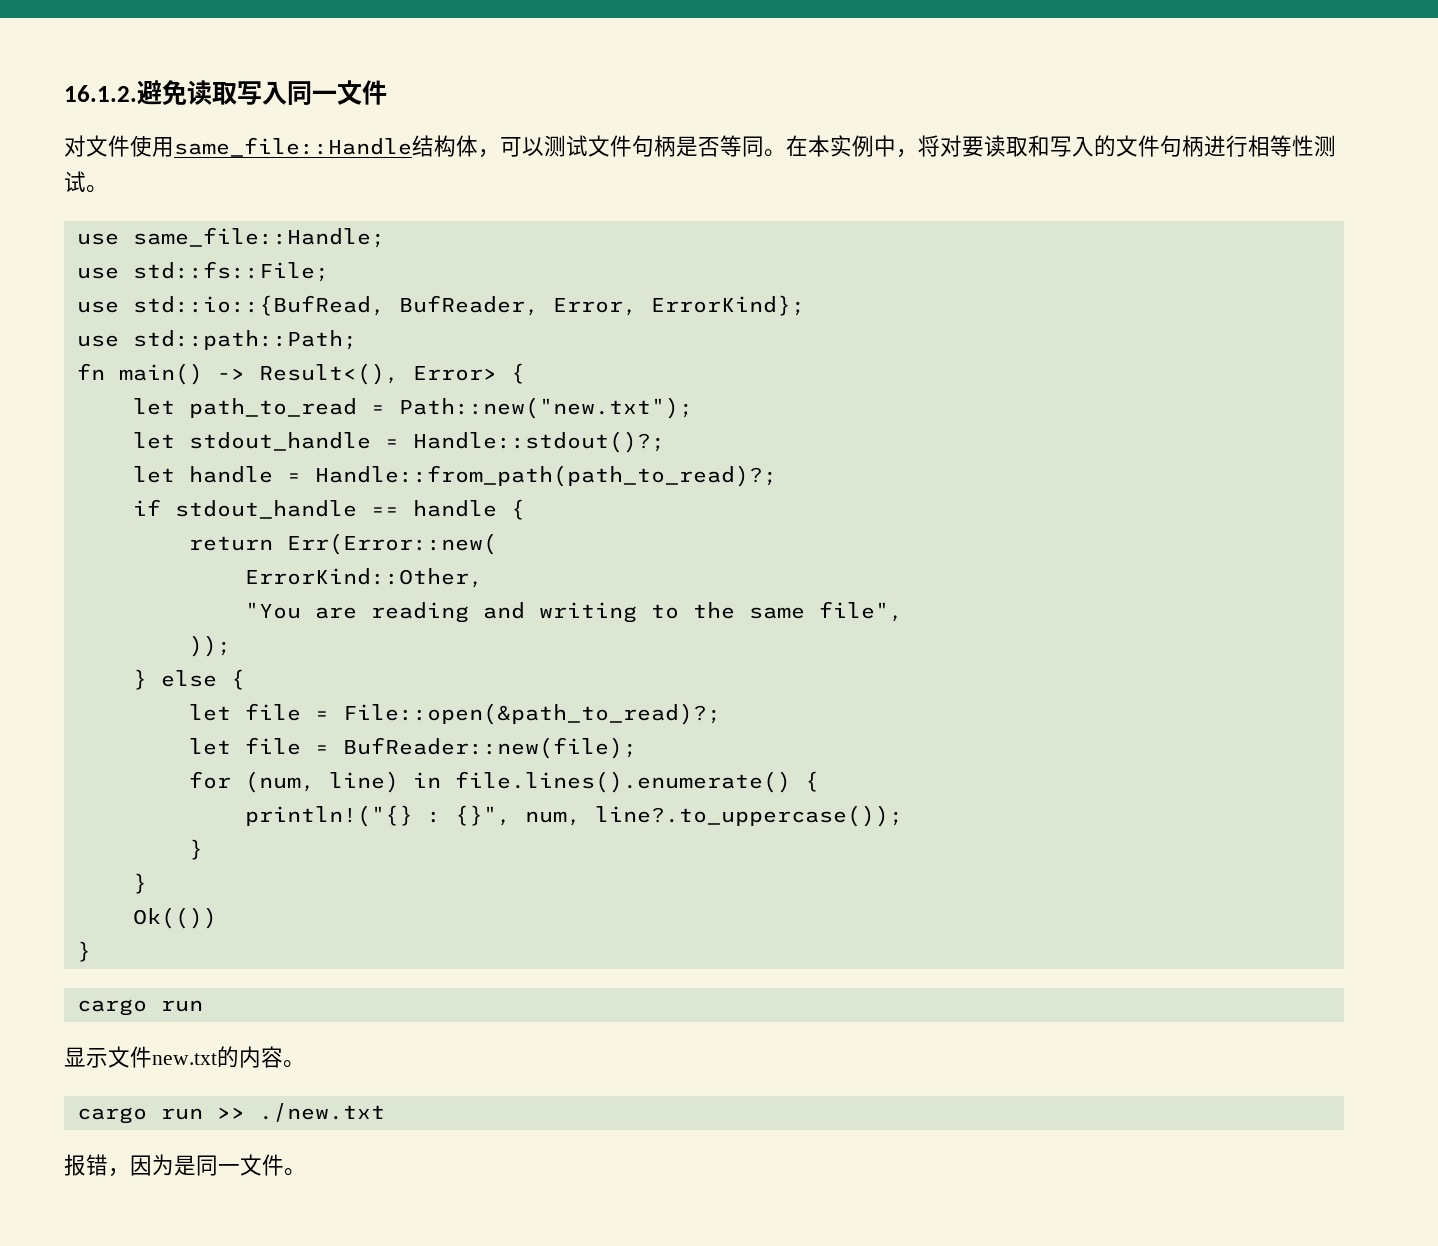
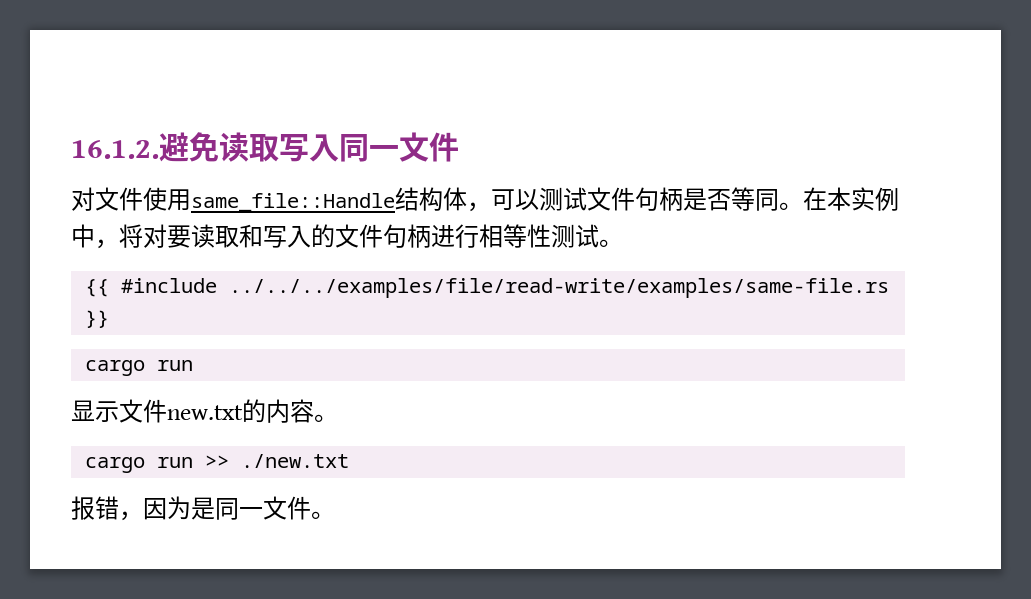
- use same_file::Handle;
- use std::fs::File;
- use std::io::{BufRead, BufReader, Error, ErrorKind};
- use std::path::Path;
- fn main() -> Result<(), Error> {
- let path_to_read = Path::new("new.txt");
- let stdout_handle = Handle::stdout()?;
- let handle = Handle::from_path(path_to_read)?;
- if stdout_handle == handle {
- return Err(Error::new(
- ErrorKind::Other,
- "You are reading and writing to the same file",
- ));
- } else {
- let file = File::open(&path_to_read)?;
- let file = BufReader::new(file);
- for (num, line) in file.lines().enumerate() {
- println!("{} : {}", num, line?.to_uppercase());
- }
- }
- Ok(())
- }
+ {{ #include ../../../examples/file/read-write/examples/same-file.rs }}

